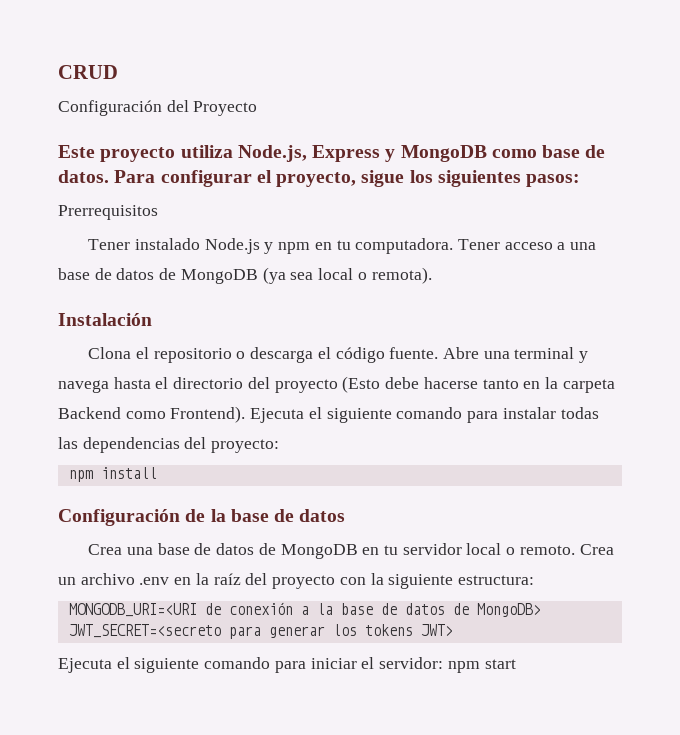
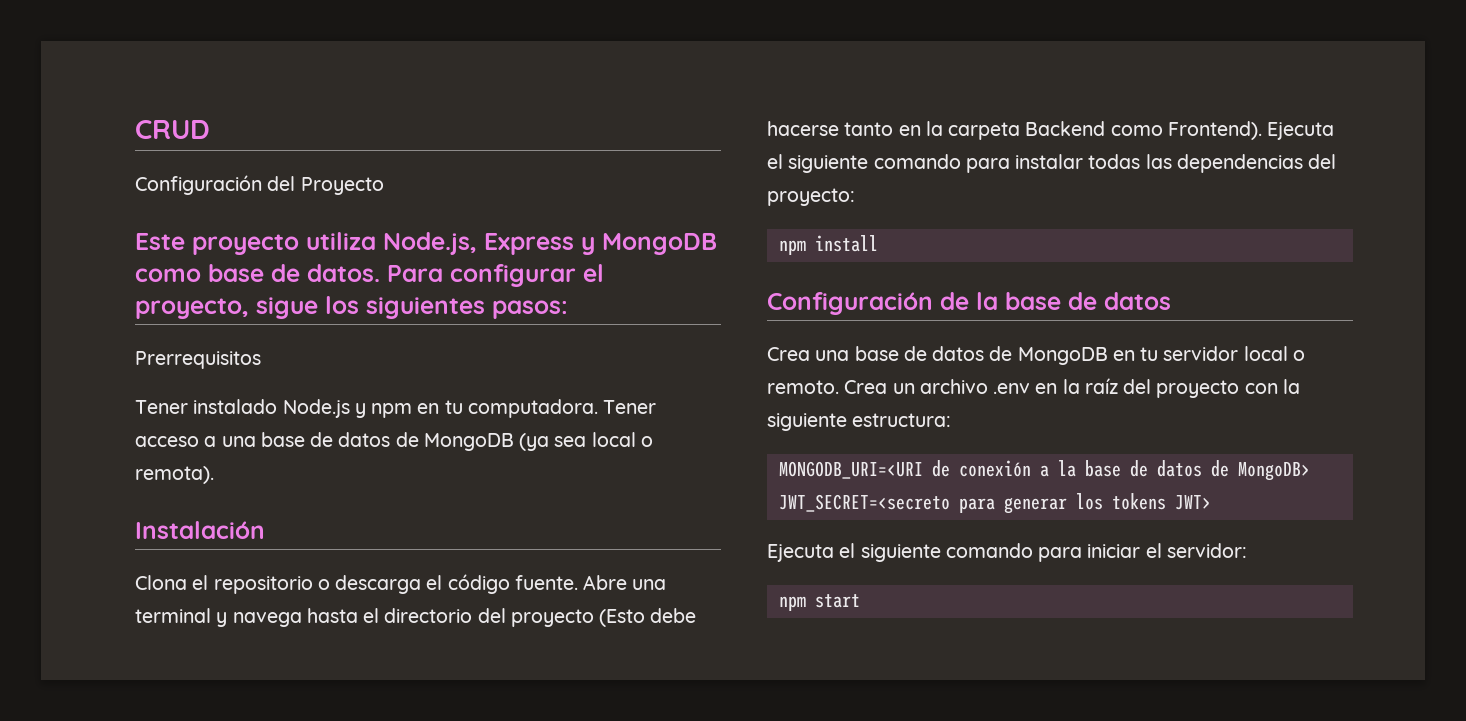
- Ejecuta el siguiente comando para iniciar el servidor: npm start
+ Ejecuta el siguiente comando para iniciar el servidor:
+ npm start

